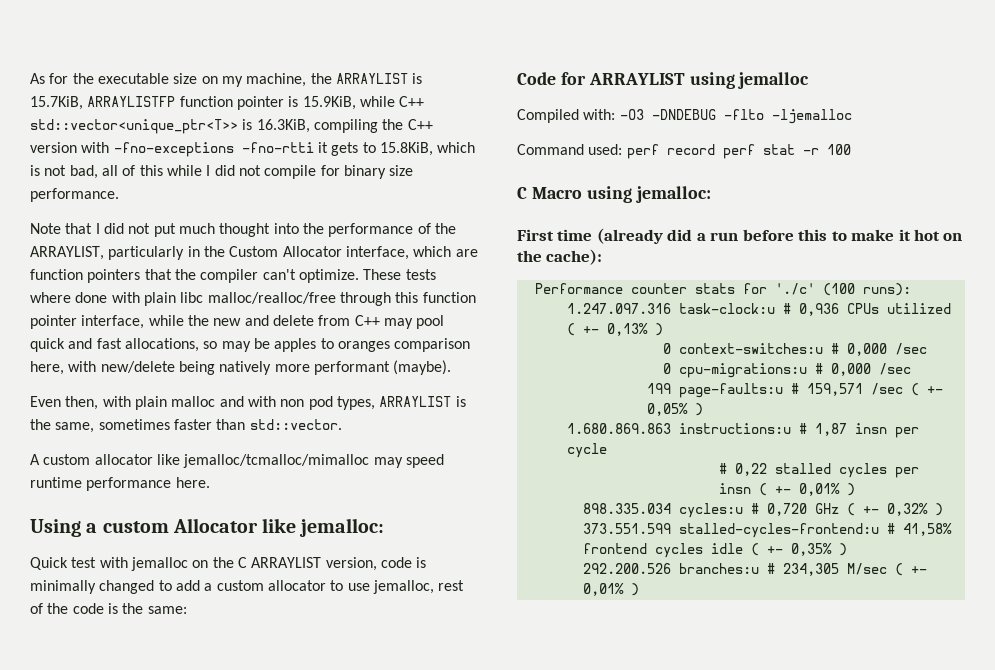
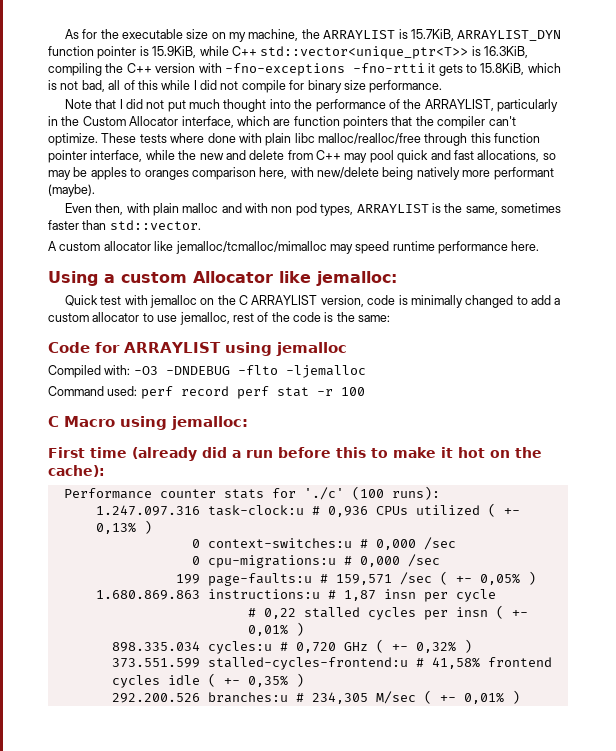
- As for the executable size on my machine, the ARRAYLIST is 15.7KiB, ARRAYLISTFP function pointer is 15.9KiB, while C++ std::vector<unique_ptr<T>> is 16.3KiB, compiling the C++ version with -fno-exceptions -fno-rtti it gets to 15.8KiB, which is not bad, all of this while I did not compile for binary size performance.
+ As for the executable size on my machine, the ARRAYLIST is 15.7KiB, ARRAYLIST_DYN function pointer is 15.9KiB, while C++ std::vector<unique_ptr<T>> is 16.3KiB, compiling the C++ version with -fno-exceptions -fno-rtti it gets to 15.8KiB, which is not bad, all of this while I did not compile for binary size performance.

